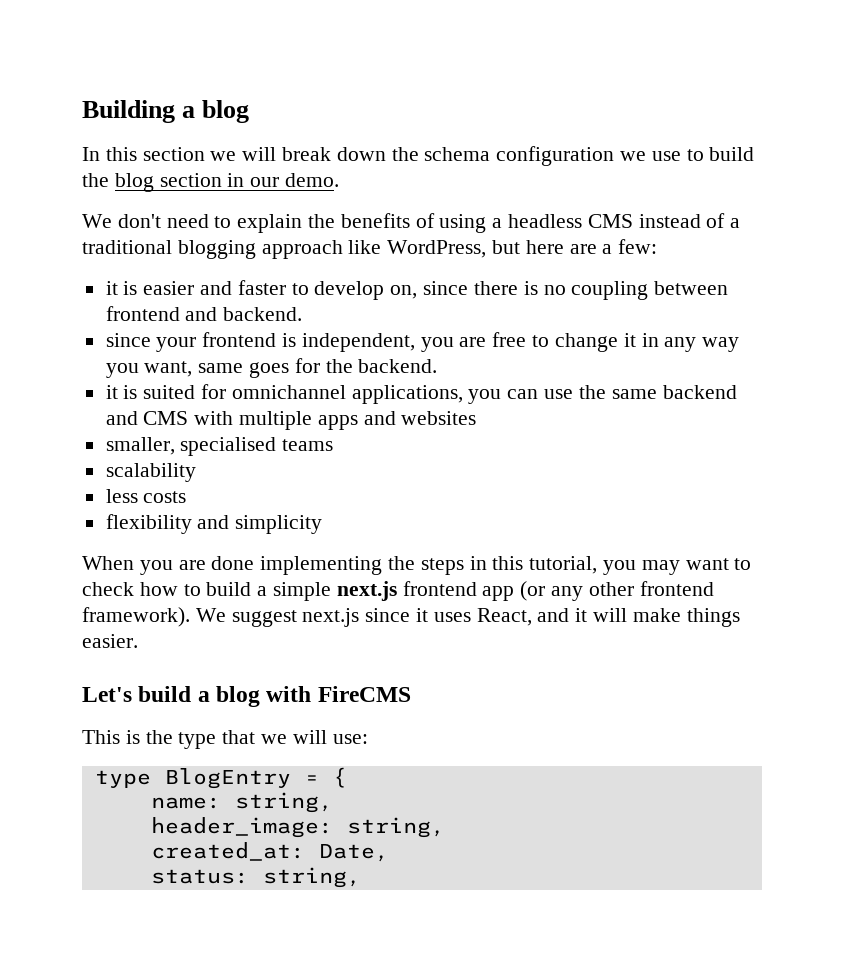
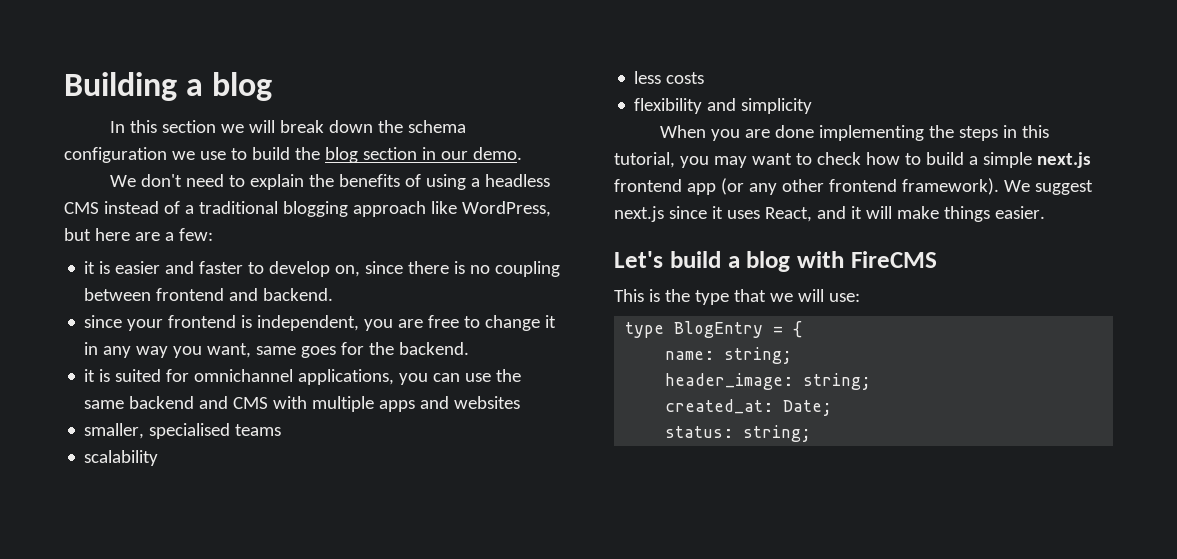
- name: string,
+ name: string;
- header_image: string,
+ header_image: string;
- created_at: Date,
+ created_at: Date;
- status: string,
+ status: string;

